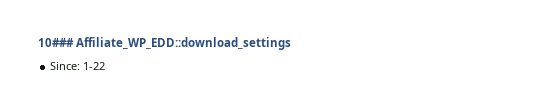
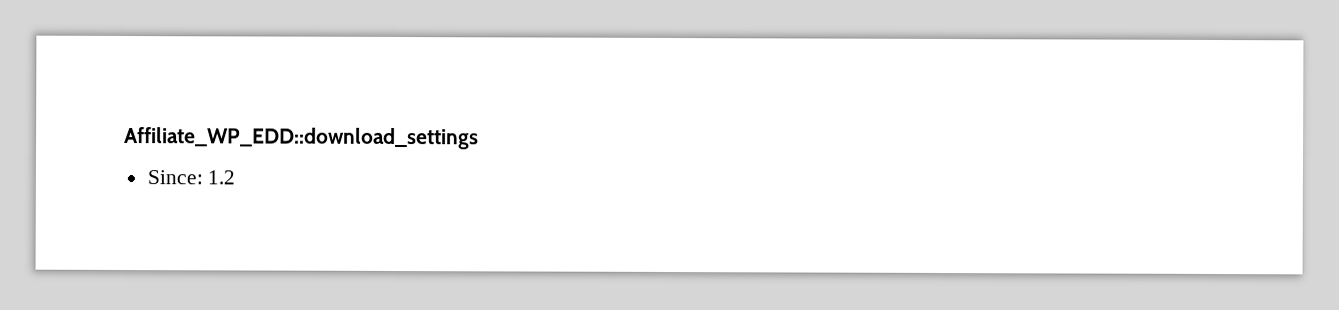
- 10### Affiliate_WP_EDD::download_settings
+ Affiliate_WP_EDD::download_settings
- Since: 1-22
+ Since: 1.2

